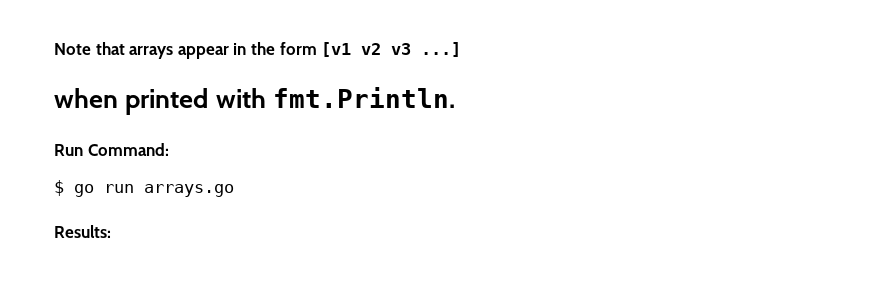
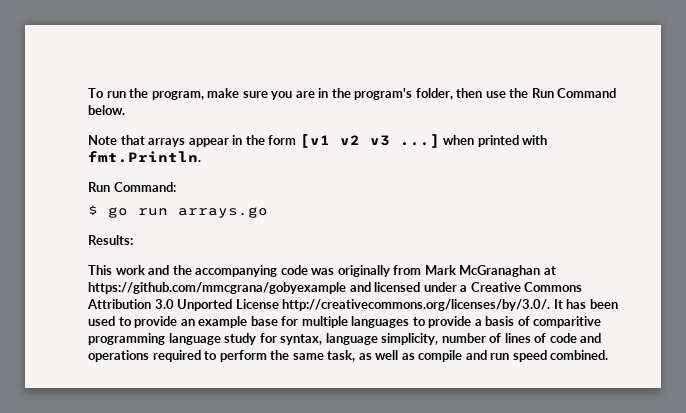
+ To run the program, make sure you are in the program's folder, then use the Run Command below.
- Note that arrays appear in the form [v1 v2 v3 ...]
- when printed with fmt.Println.
+ Note that arrays appear in the form [v1 v2 v3 ...] when printed with fmt.Println.
+ This work and the accompanying code was originally from Mark McGranaghan at https://github.com/mmcgrana/gobyexample and licensed under a Creative Commons Attribution 3.0 Unported License http://creativecommons.org/licenses/by/3.0/. It has been used to provide an example base for multiple languages to provide a basis of comparitive programming language study for syntax, language simplicity, number of lines of code and operations required to perform the same task, as well as compile and run speed combined.

